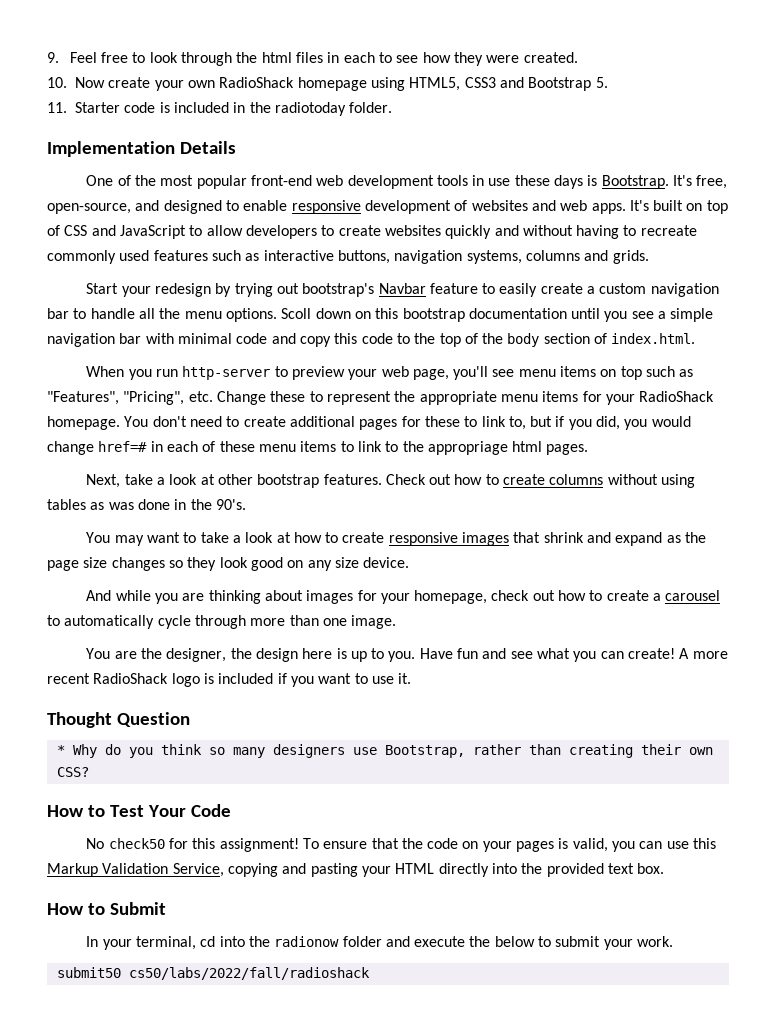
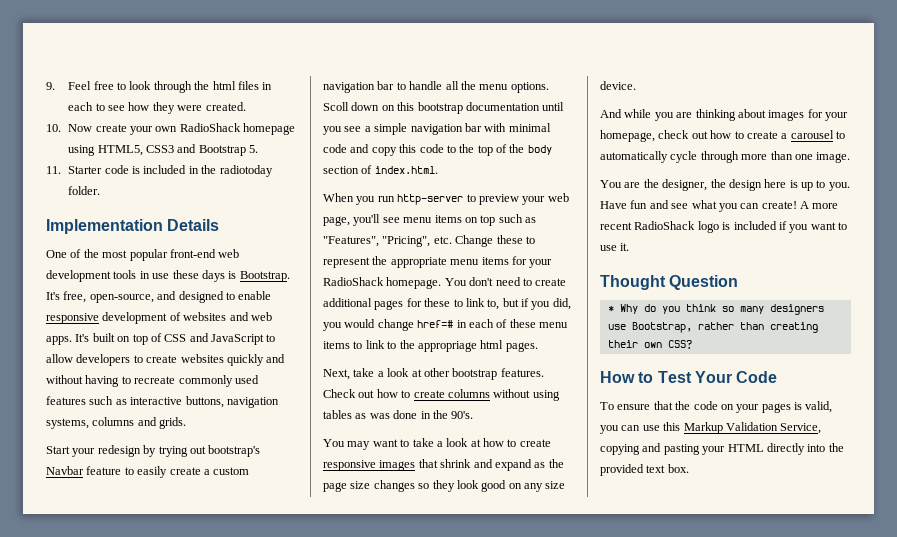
- No check50 for this assignment!
- How to Submit
- In your terminal, cd into the radionow folder and execute the below to submit your work.
- submit50 cs50/labs/2022/fall/radioshack

